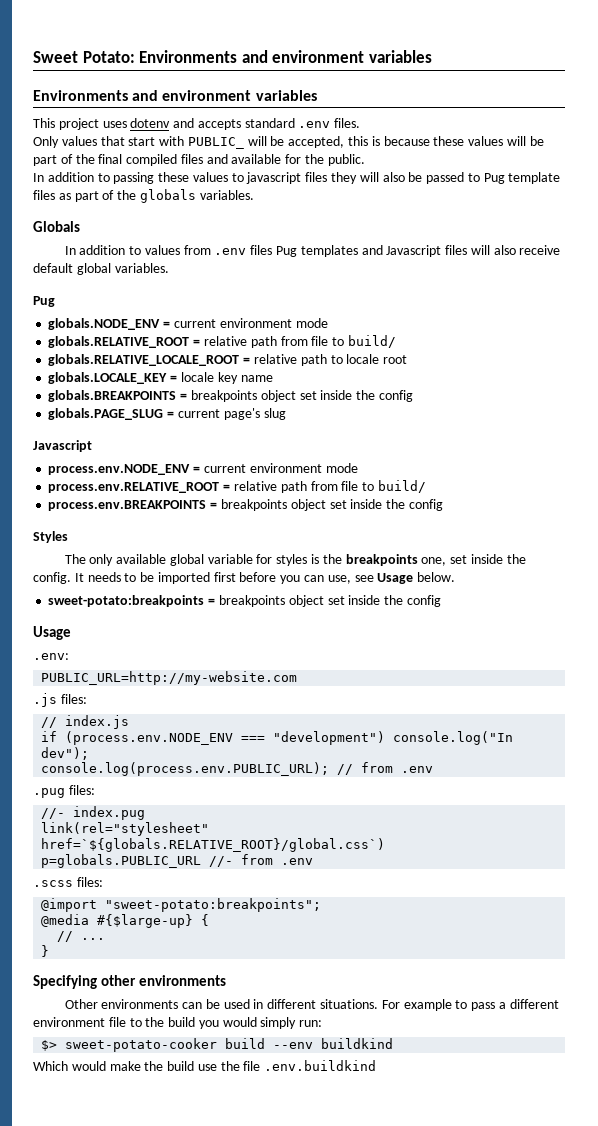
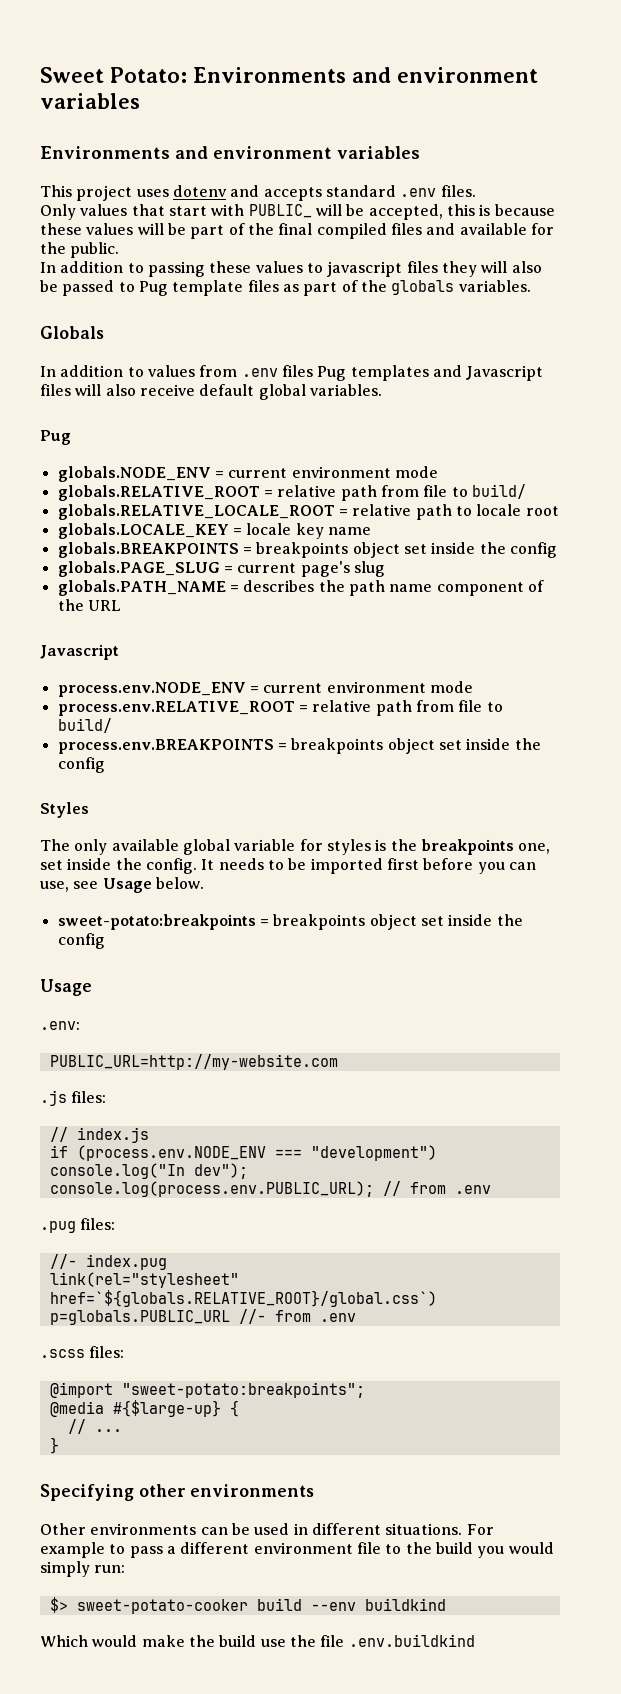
+ globals.PATH_NAME = describes the path name component of the URL

